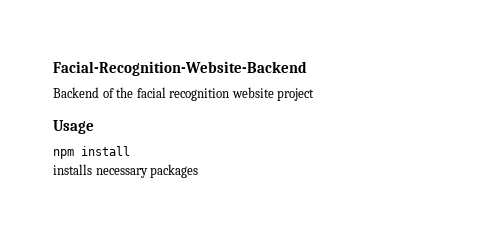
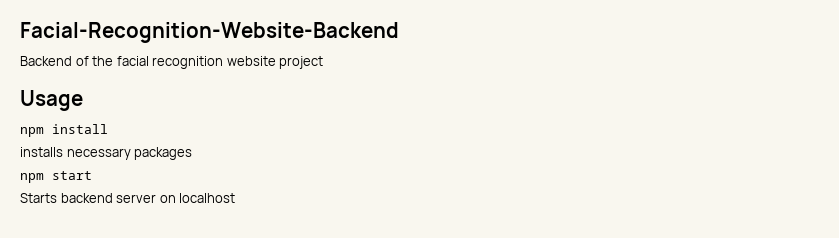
+ npm start
+ Starts backend server on localhost

